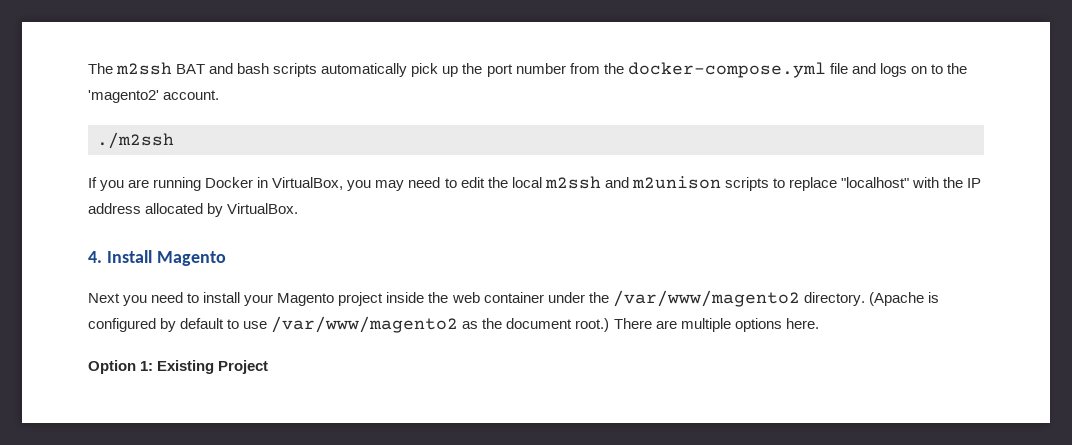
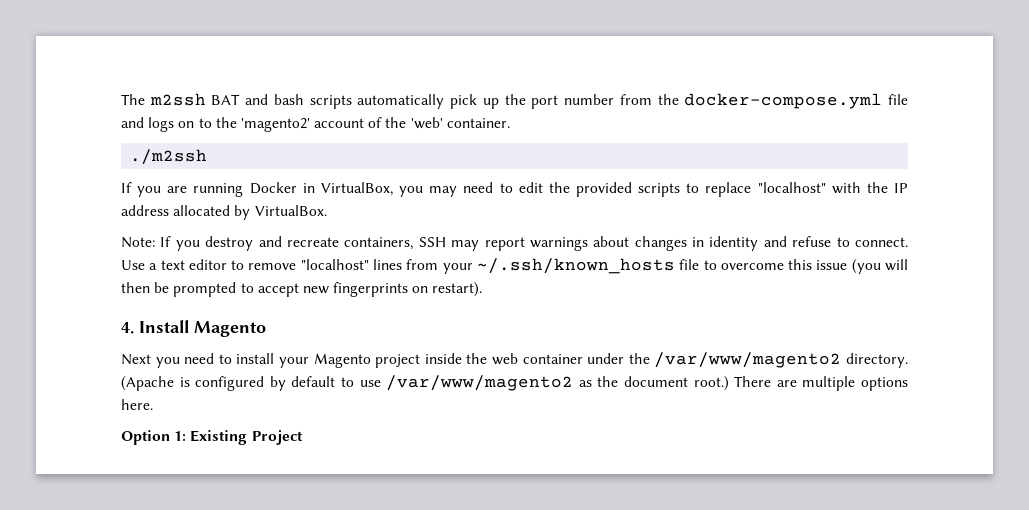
- The m2ssh BAT and bash scripts automatically pick up the port number from the docker-compose.yml file and logs on to the 'magento2' account.
+ The m2ssh BAT and bash scripts automatically pick up the port number from the docker-compose.yml file and logs on to the 'magento2' account of the 'web' container.
- If you are running Docker in VirtualBox, you may need to edit the local m2ssh and m2unison scripts to replace "localhost" with the IP address allocated by VirtualBox.
+ If you are running Docker in VirtualBox, you may need to edit the provided scripts to replace "localhost" with the IP address allocated by VirtualBox.
+ Note: If you destroy and recreate containers, SSH may report warnings about changes in identity and refuse to connect. Use a text editor to remove "localhost" lines from your ~/.ssh/known_hosts file to overcome this issue (you will then be prompted to accept new fingerprints on restart).

